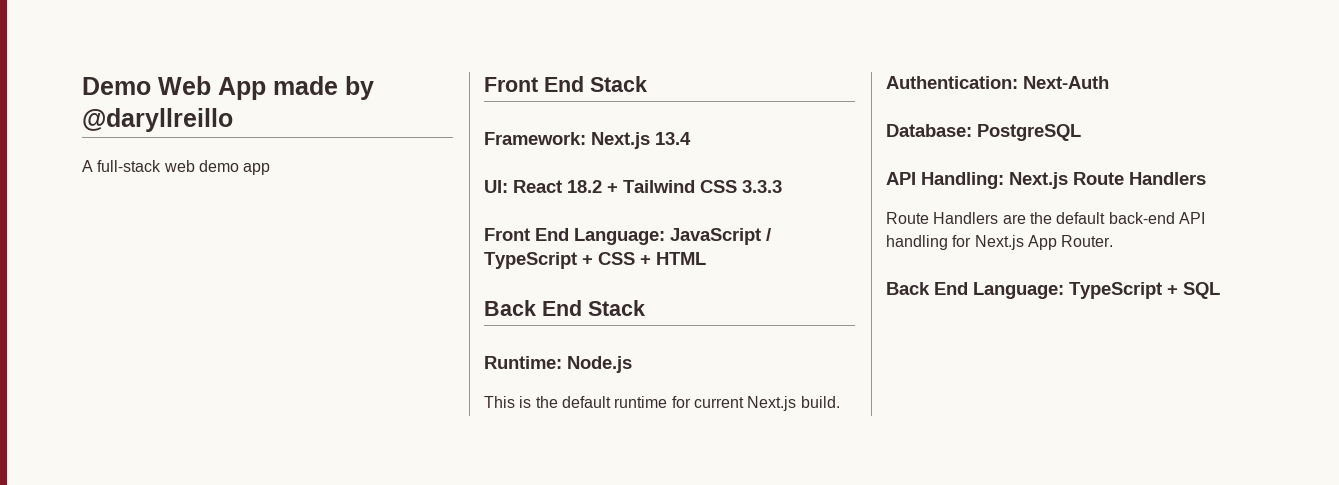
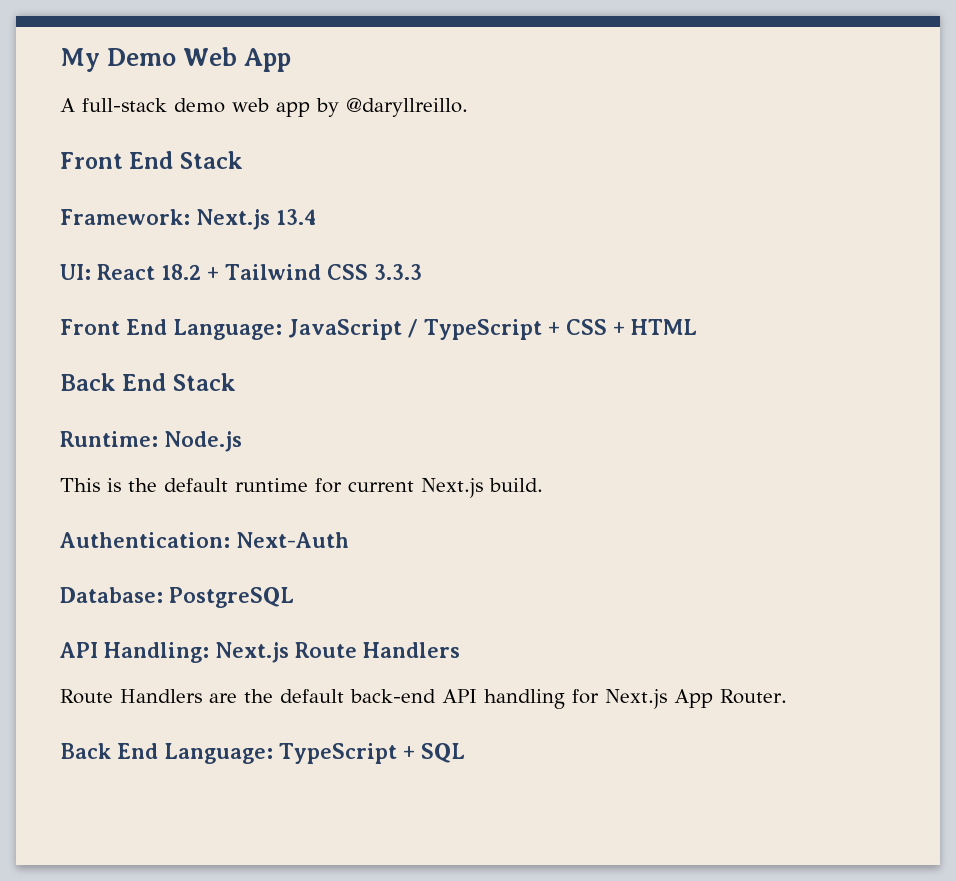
- Demo Web App made by @daryllreillo
+ My Demo Web App
- A full-stack web demo app
+ A full-stack demo web app by @daryllreillo.

